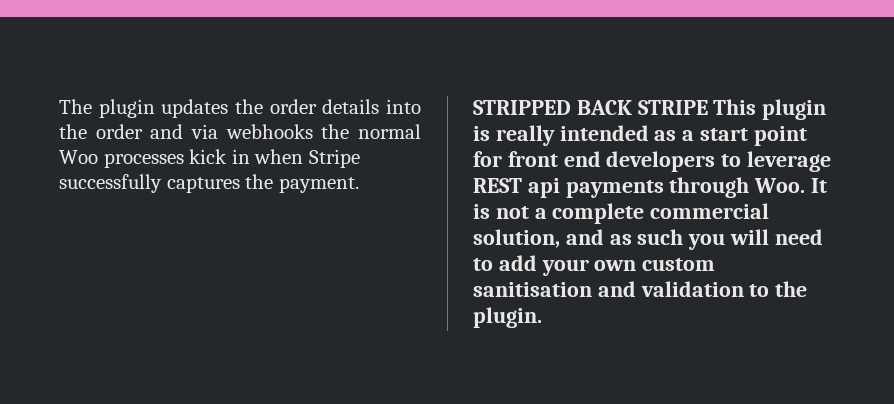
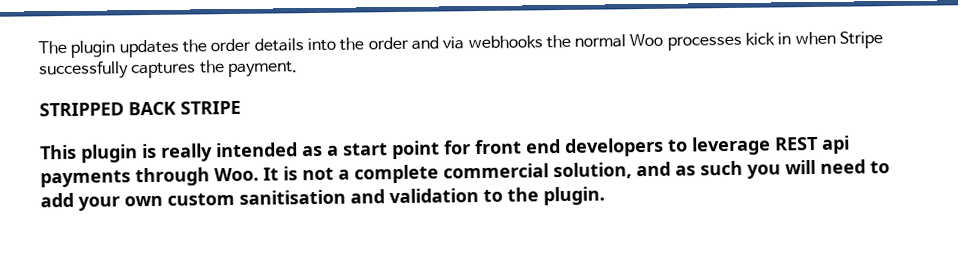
- STRIPPED BACK STRIPE This plugin is really intended as a start point for front end developers to leverage REST api payments through Woo. It is not a complete commercial solution, and as such you will need to add your own custom sanitisation and validation to the plugin.
+ STRIPPED BACK STRIPE
+ This plugin is really intended as a start point for front end developers to leverage REST api payments through Woo. It is not a complete commercial solution, and as such you will need to add your own custom sanitisation and validation to the plugin.

